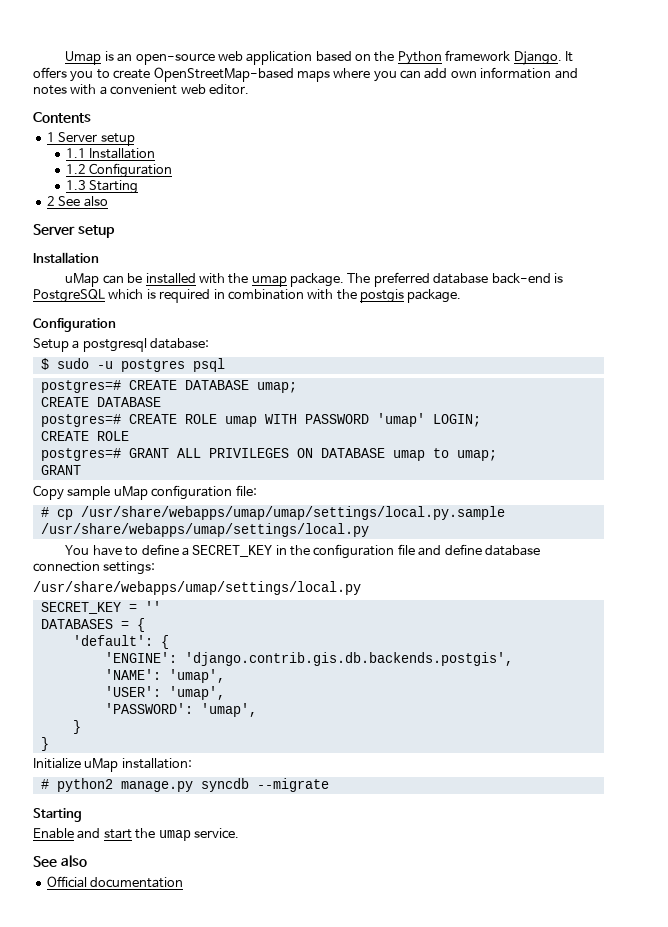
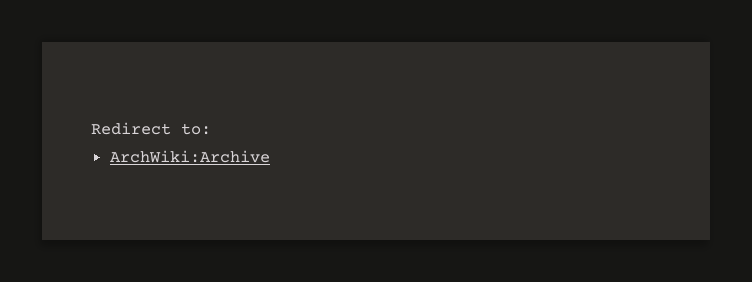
- Umap is an open-source web application based on the Python framework Django. It offers you to create OpenStreetMap-based maps where you can add own information and notes with a convenient web editor.
- Contents
- 1 Server setup
- 1.1 Installation
- 1.2 Configuration
- 1.3 Starting
- 2 See also
- Server setup
- Installation
- uMap can be installed with the umap package. The preferred database back-end is PostgreSQL which is required in combination with the postgis package.
- Configuration
- Setup a postgresql database:
- $ sudo -u postgres psql
- postgres=# CREATE DATABASE umap;
- CREATE DATABASE
- postgres=# CREATE ROLE umap WITH PASSWORD 'umap' LOGIN;
- CREATE ROLE
- postgres=# GRANT ALL PRIVILEGES ON DATABASE umap to umap;
- GRANT
- Copy sample uMap configuration file:
- # cp /usr/share/webapps/umap/umap/settings/local.py.sample /usr/share/webapps/umap/settings/local.py
- You have to define a SECRET_KEY in the configuration file and define database connection settings:
- /usr/share/webapps/umap/settings/local.py
- SECRET_KEY = ''
- DATABASES = {
- 'default': {
- 'ENGINE': 'django.contrib.gis.db.backends.postgis',
- 'NAME': 'umap',
- 'USER': 'umap',
- 'PASSWORD': 'umap',
- }
- }
- Initialize uMap installation:
- # python2 manage.py syncdb --migrate
- Starting
- Enable and start the umap service.
- See also
- Official documentation
+ Redirect to:
+ ArchWiki:Archive

